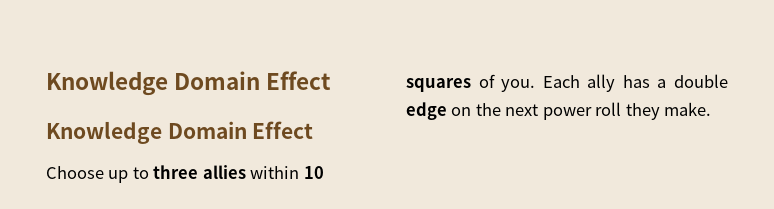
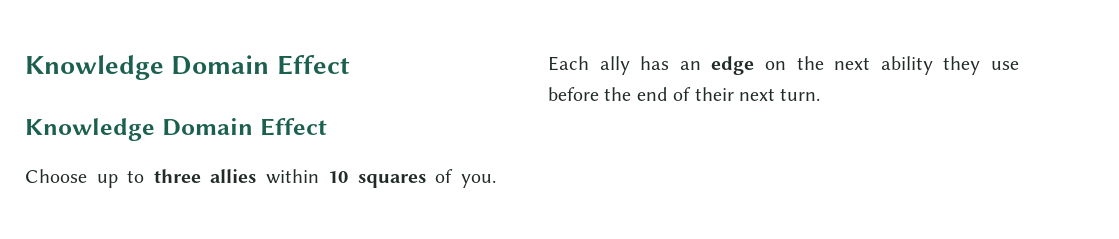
- Each ally has a double edge on the next power roll they make.
+ Each ally has an edge on the next ability they use before the end of their next turn.

